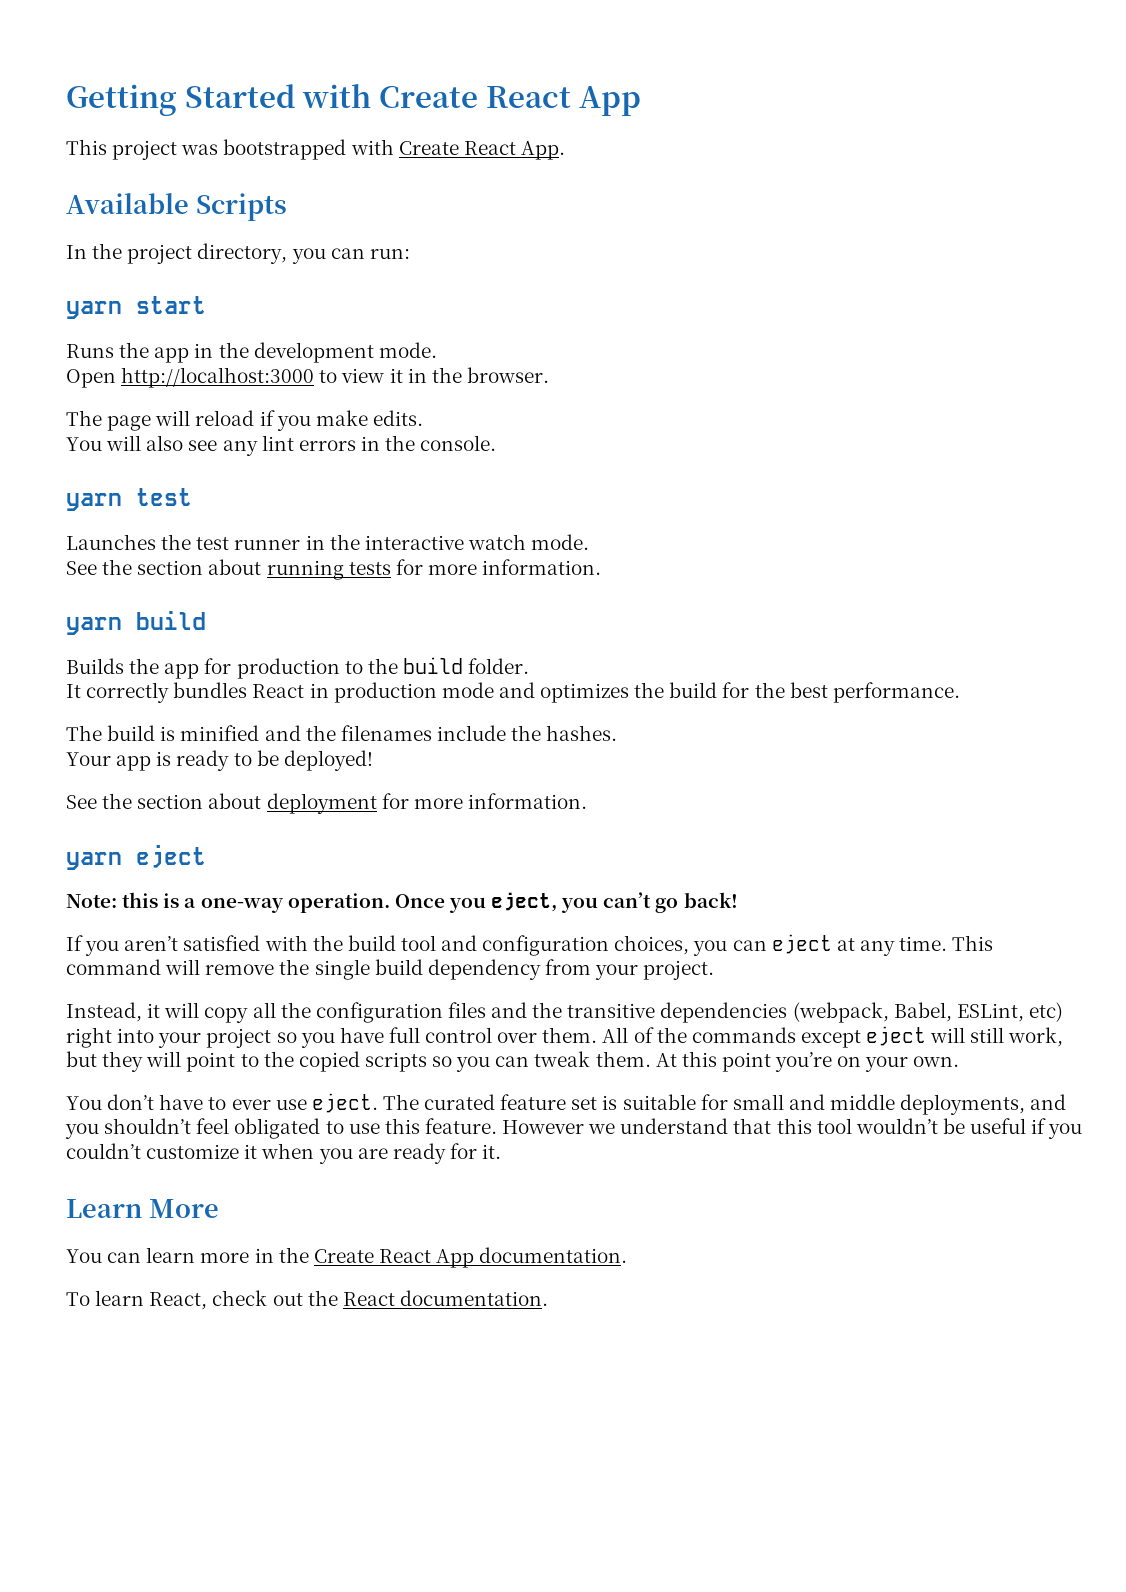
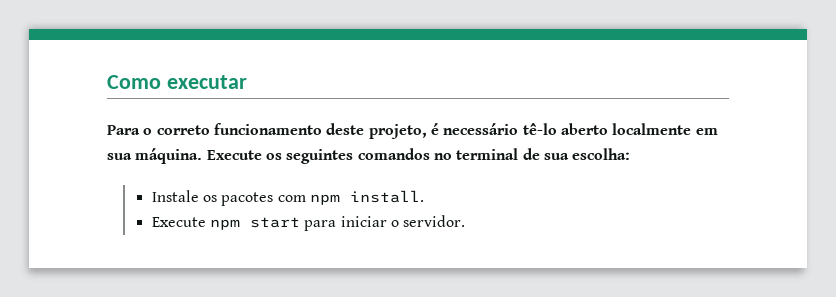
- Getting Started with Create React App
- This project was bootstrapped with Create React App.
- Available Scripts
- In the project directory, you can run:
- yarn start
- Runs the app in the development mode.
- Open http://localhost:3000 to view it in the browser.
- The page will reload if you make edits.
- You will also see any lint errors in the console.
- yarn test
- Launches the test runner in the interactive watch mode.
- See the section about running tests for more information.
- yarn build
- Builds the app for production to the build folder.
- It correctly bundles React in production mode and optimizes the build for the best performance.
- The build is minified and the filenames include the hashes.
- Your app is ready to be deployed!
- See the section about deployment for more information.
- yarn eject
- Note: this is a one-way operation. Once you eject, you can’t go back!
- If you aren’t satisfied with the build tool and configuration choices, you can eject at any time. This command will remove the single build dependency from your project.
- Instead, it will copy all the configuration files and the transitive dependencies (webpack, Babel, ESLint, etc) right into your project so you have full control over them. All of the commands except eject will still work, but they will point to the copied scripts so you can tweak them. At this point you’re on your own.
- You don’t have to ever use eject. The curated feature set is suitable for small and middle deployments, and you shouldn’t feel obligated to use this feature. However we understand that this tool wouldn’t be useful if you couldn’t customize it when you are ready for it.
- Learn More
- You can learn more in the Create React App documentation.
- To learn React, check out the React documentation.
+ Como executar
+ Para o correto funcionamento deste projeto, é necessário tê-lo aberto localmente em sua máquina. Execute os seguintes comandos no terminal de sua escolha:
+ Instale os pacotes com npm install.
+ Execute npm start para iniciar o servidor.

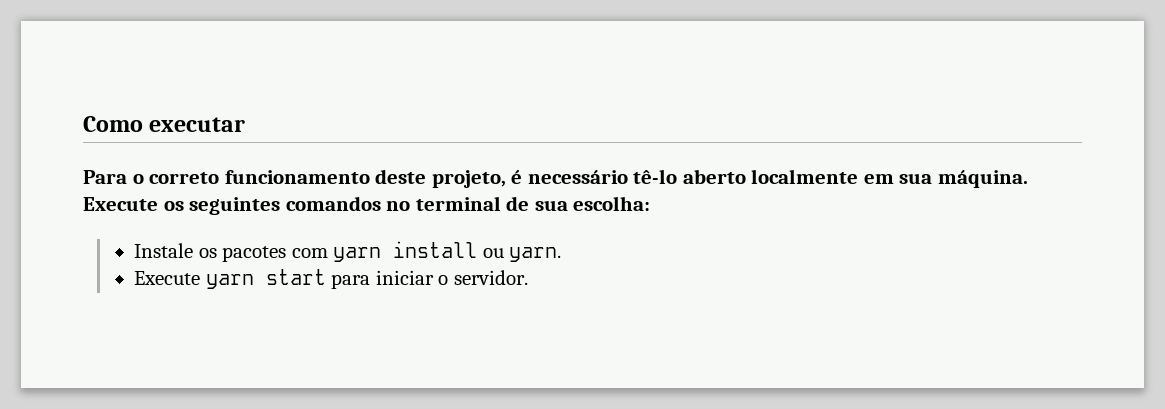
- Instale os pacotes com npm install.
- Execute npm start para iniciar o servidor.
+ Instale os pacotes com yarn install ou yarn.
+ Execute yarn start para iniciar o servidor.

